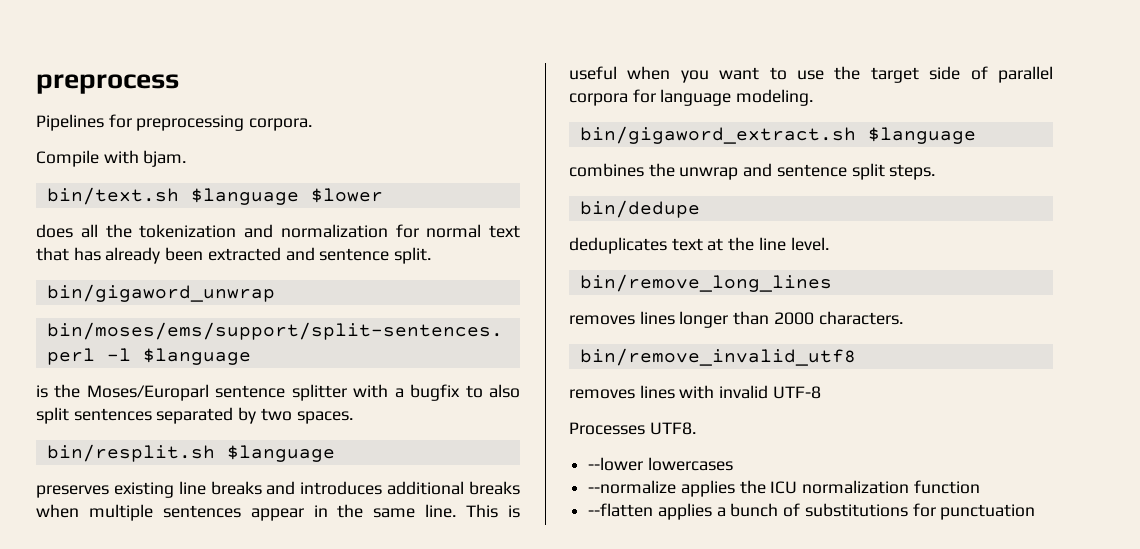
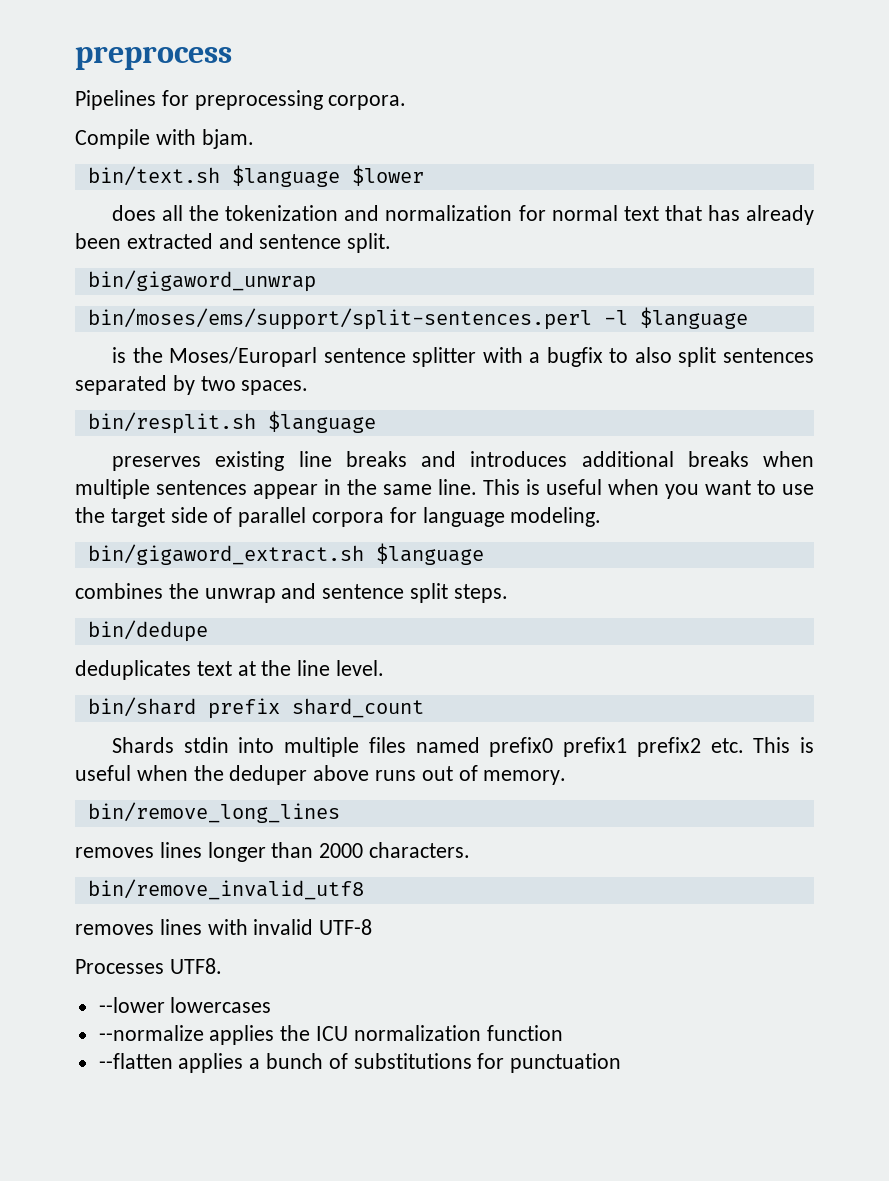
+ bin/shard prefix shard_count
+ Shards stdin into multiple files named prefix0 prefix1 prefix2 etc. This is useful when the deduper above runs out of memory.

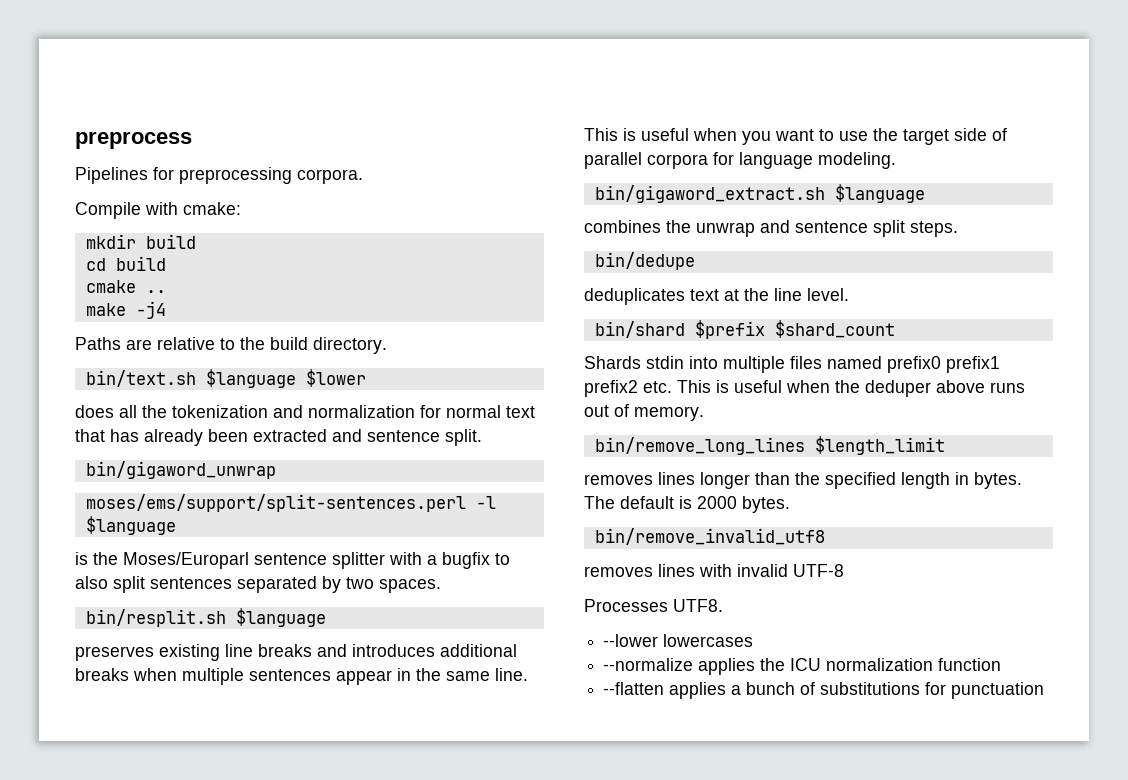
- Compile with bjam.
+ Compile with cmake:
+ mkdir build
+ cd build
+ cmake ..
+ make -j4
+ Paths are relative to the build directory.
- bin/moses/ems/support/split-sentences.perl -l $language
+ moses/ems/support/split-sentences.perl -l $language
- bin/shard prefix shard_count
+ bin/shard $prefix $shard_count
- bin/remove_long_lines
+ bin/remove_long_lines $length_limit
- removes lines longer than 2000 characters.
+ removes lines longer than the specified length in bytes. The default is 2000 bytes.

